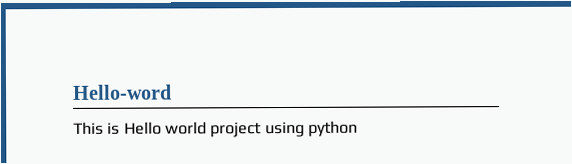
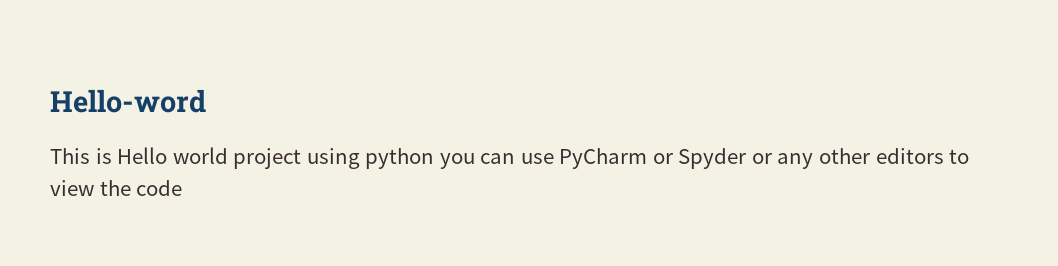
- This is Hello world project using python
+ This is Hello world project using python you can use PyCharm or Spyder or any other editors to view the code

